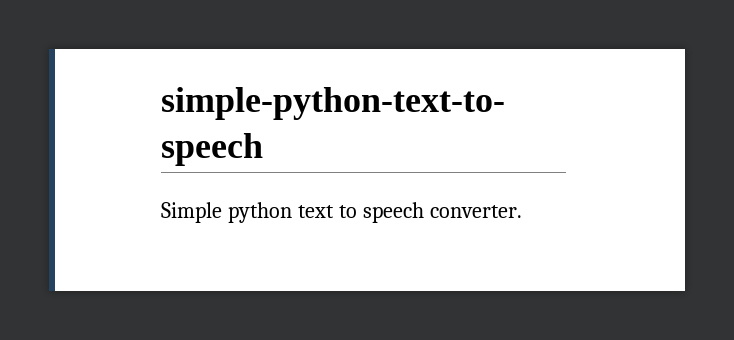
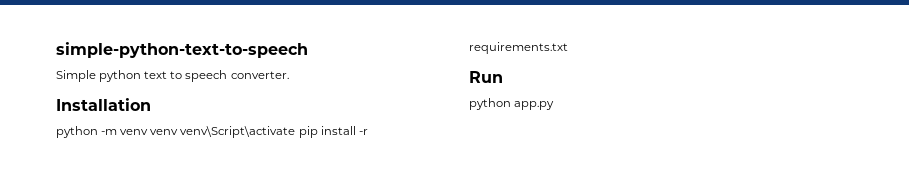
+ Installation
+ python -m venv venv venv\Script\activate pip install -r requirements.txt
+ Run
+ python app.py

